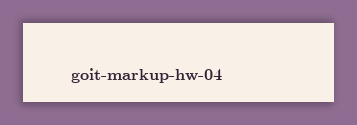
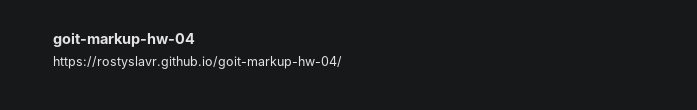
+ https://rostyslavr.github.io/goit-markup-hw-04/

